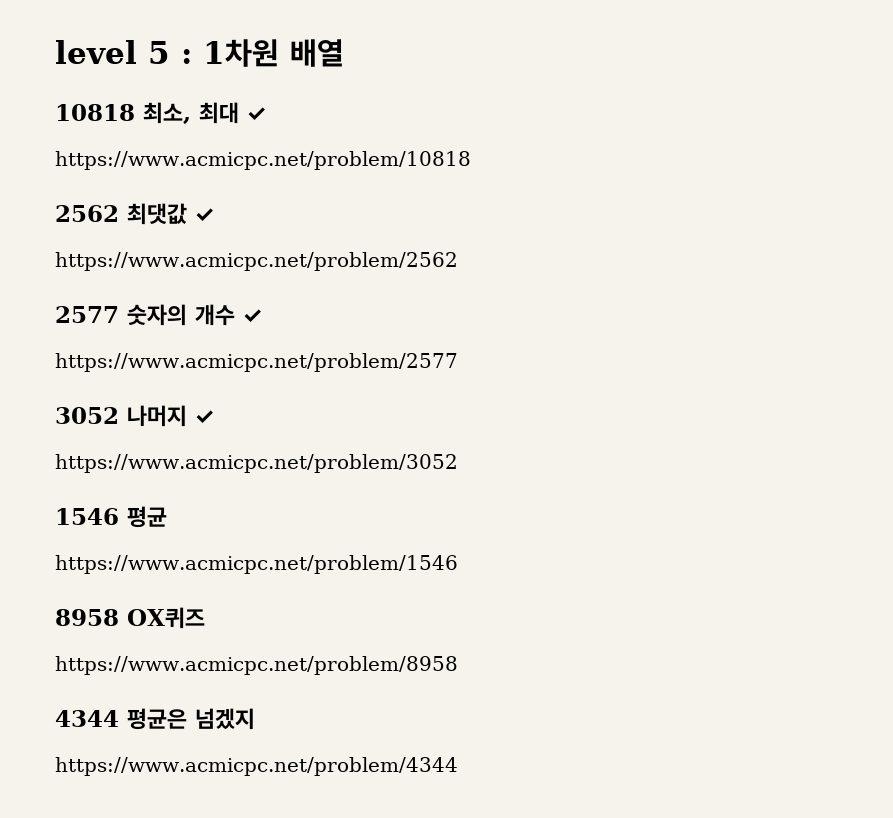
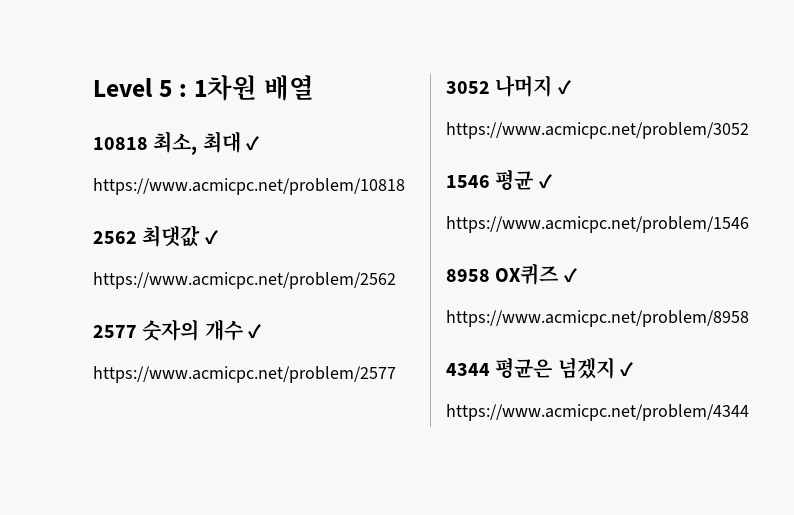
- level 5 : 1차원 배열
+ Level 5 : 1차원 배열
- 1546 평균
+ 1546 평균 ✓
- 8958 OX퀴즈
+ 8958 OX퀴즈 ✓
- 4344 평균은 넘겠지
+ 4344 평균은 넘겠지 ✓

